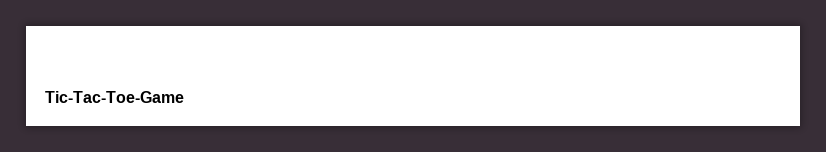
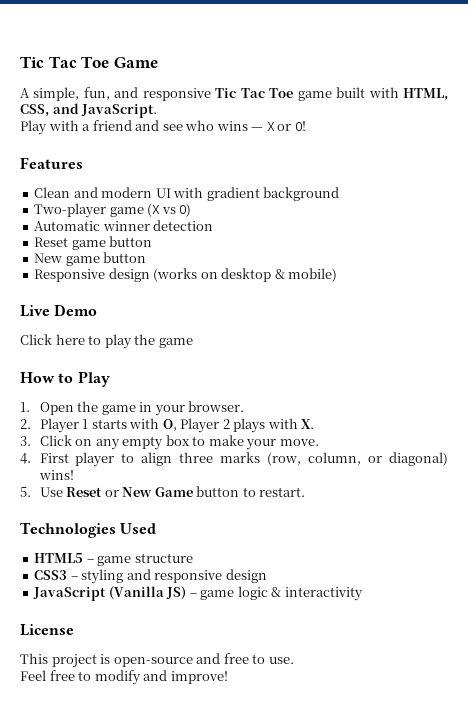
- Tic-Tac-Toe-Game
+ Tic Tac Toe Game
+ A simple, fun, and responsive Tic Tac Toe game built with HTML, CSS, and JavaScript.
+ Play with a friend and see who wins — X or O!
+ Features
+ Clean and modern UI with gradient background
+ Two-player game (X vs O)
+ Automatic winner detection
+ Reset game button
+ New game button
+ Responsive design (works on desktop & mobile)
+ Live Demo
+ Click here to play the game
+ How to Play
+ 1. Open the game in your browser.
+ 2. Player 1 starts with O, Player 2 plays with X.
+ 3. Click on any empty box to make your move.
+ 4. First player to align three marks (row, column, or diagonal) wins!
+ 5. Use Reset or New Game button to restart.
+ Technologies Used
+ HTML5 – game structure
+ CSS3 – styling and responsive design
+ JavaScript (Vanilla JS) – game logic & interactivity
+ License
+ This project is open-source and free to use.
+ Feel free to modify and improve!

